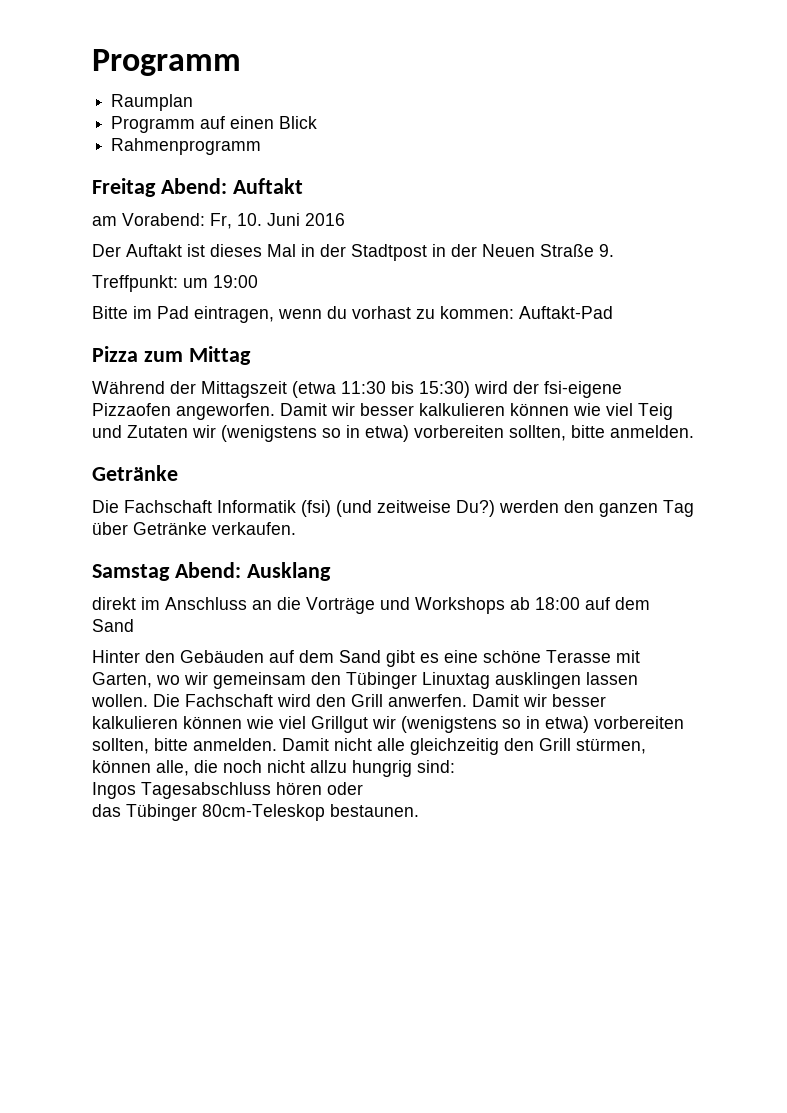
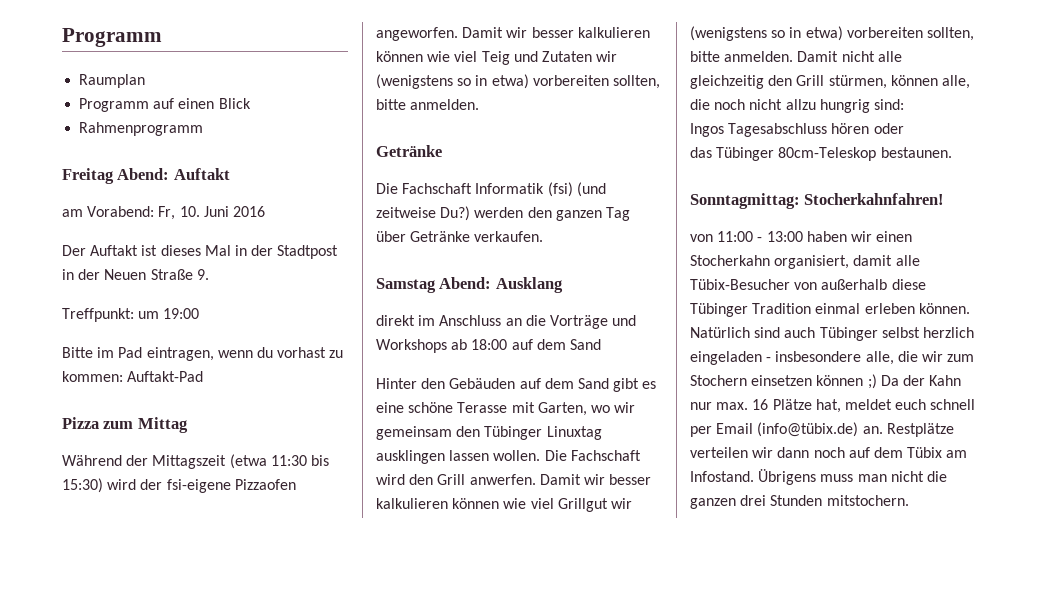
+ Sonntagmittag: Stocherkahnfahren!
+ von 11:00 - 13:00 haben wir einen Stocherkahn organisiert, damit alle Tübix-Besucher von außerhalb diese Tübinger Tradition einmal erleben können. Natürlich sind auch Tübinger selbst herzlich eingeladen - insbesondere alle, die wir zum Stochern einsetzen können ;) Da der Kahn nur max. 16 Plätze hat, meldet euch schnell per Email (info@tübix.de) an. Restplätze verteilen wir dann noch auf dem Tübix am Infostand. Übrigens muss man nicht die ganzen drei Stunden mitstochern.

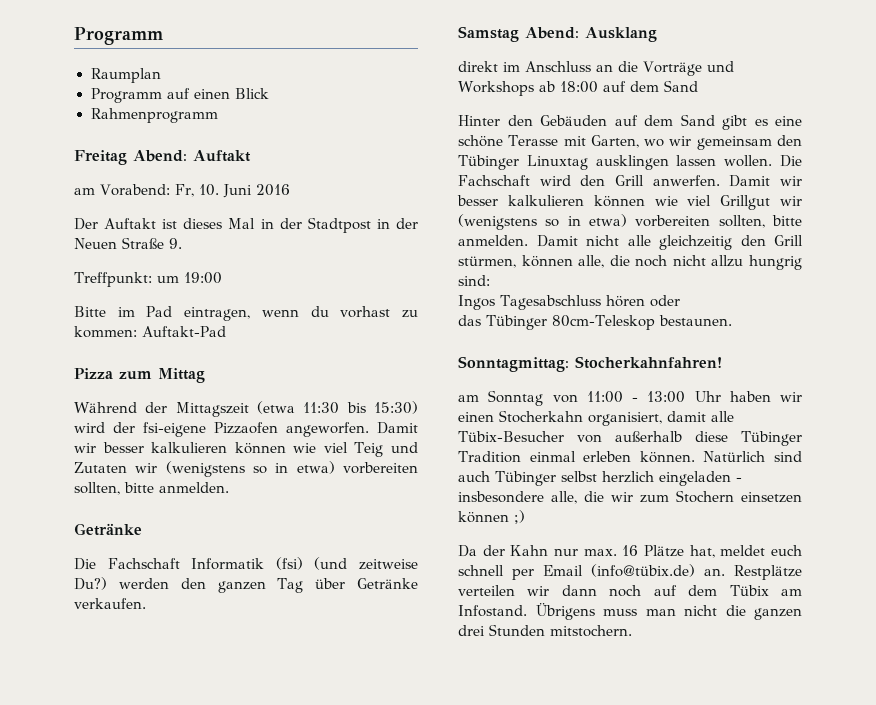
- von 11:00 - 13:00 haben wir einen Stocherkahn organisiert, damit alle Tübix-Besucher von außerhalb diese Tübinger Tradition einmal erleben können.
+ am Sonntag von 11:00 - 13:00 Uhr haben wir einen Stocherkahn organisiert, damit alle Tübix-Besucher von außerhalb diese Tübinger Tradition einmal erleben können.
- Natürlich sind auch Tübinger selbst herzlich eingeladen - insbesondere alle, die wir zum Stochern einsetzen können ;) Da der Kahn nur max. 16 Plätze hat, meldet euch schnell per Email (info@tübix.de) an.
+ Natürlich sind auch Tübinger selbst herzlich eingeladen - insbesondere alle, die wir zum Stochern einsetzen können ;)
+ Da der Kahn nur max. 16 Plätze hat, meldet euch schnell per Email (info@tübix.de) an.

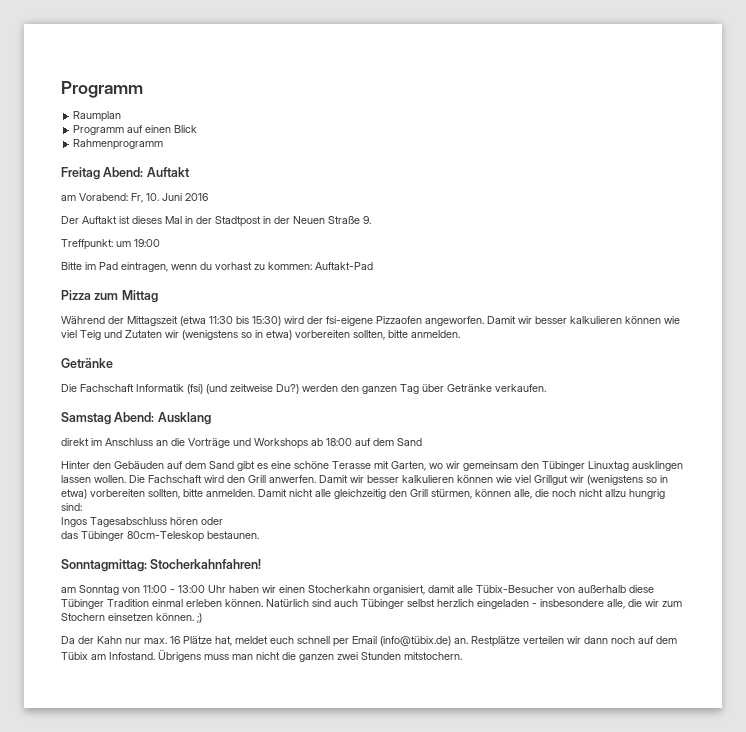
- Natürlich sind auch Tübinger selbst herzlich eingeladen - insbesondere alle, die wir zum Stochern einsetzen können ;)
+ Natürlich sind auch Tübinger selbst herzlich eingeladen - insbesondere alle, die wir zum Stochern einsetzen können. ;)
- Übrigens muss man nicht die ganzen drei Stunden mitstochern.
+ Übrigens muss man nicht die ganzen zwei Stunden mitstochern.

